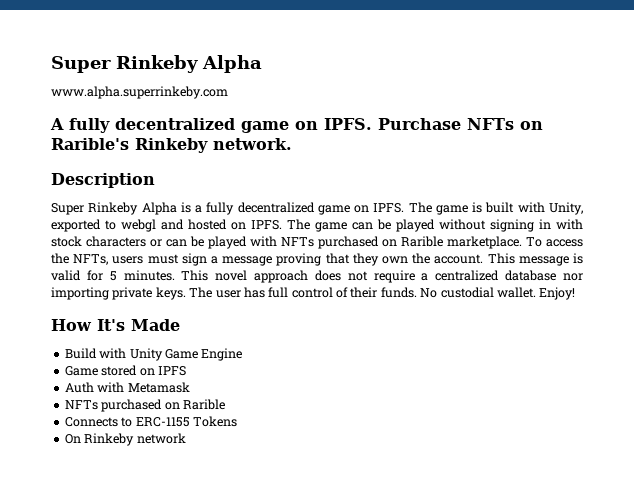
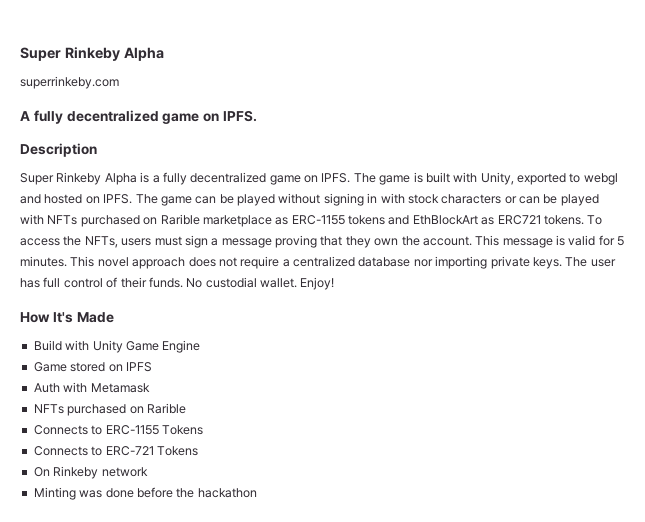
- www.alpha.superrinkeby.com
+ superrinkeby.com
- Purchase NFTs on Rarible's Rinkeby network.
- The game can be played without signing in with stock characters or can be played with NFTs purchased on Rarible marketplace.
+ The game can be played without signing in with stock characters or can be played with NFTs purchased on Rarible marketplace as ERC-1155 tokens and EthBlockArt as ERC721 tokens.
+ Connects to ERC-721 Tokens
+ Minting was done before the hackathon

